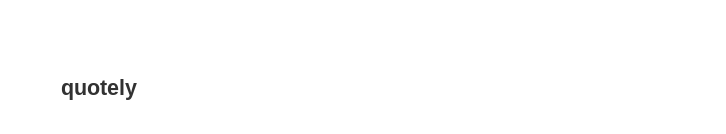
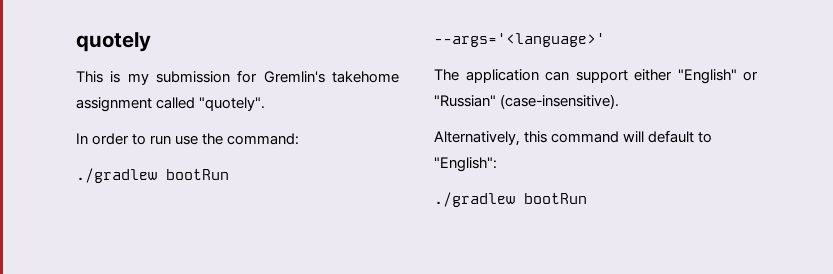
+ This is my submission for Gremlin's takehome assignment called "quotely".
+ In order to run use the command:
+ ./gradlew bootRun --args='<language>'
+ The application can support either "English" or "Russian" (case-insensitive).
+ Alternatively, this command will default to "English":
+ ./gradlew bootRun

